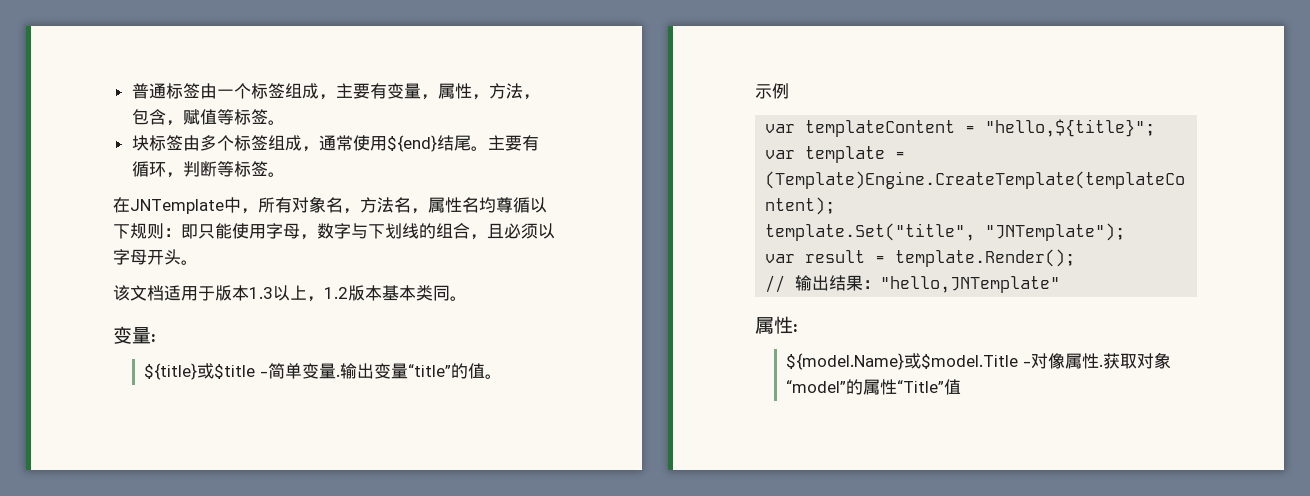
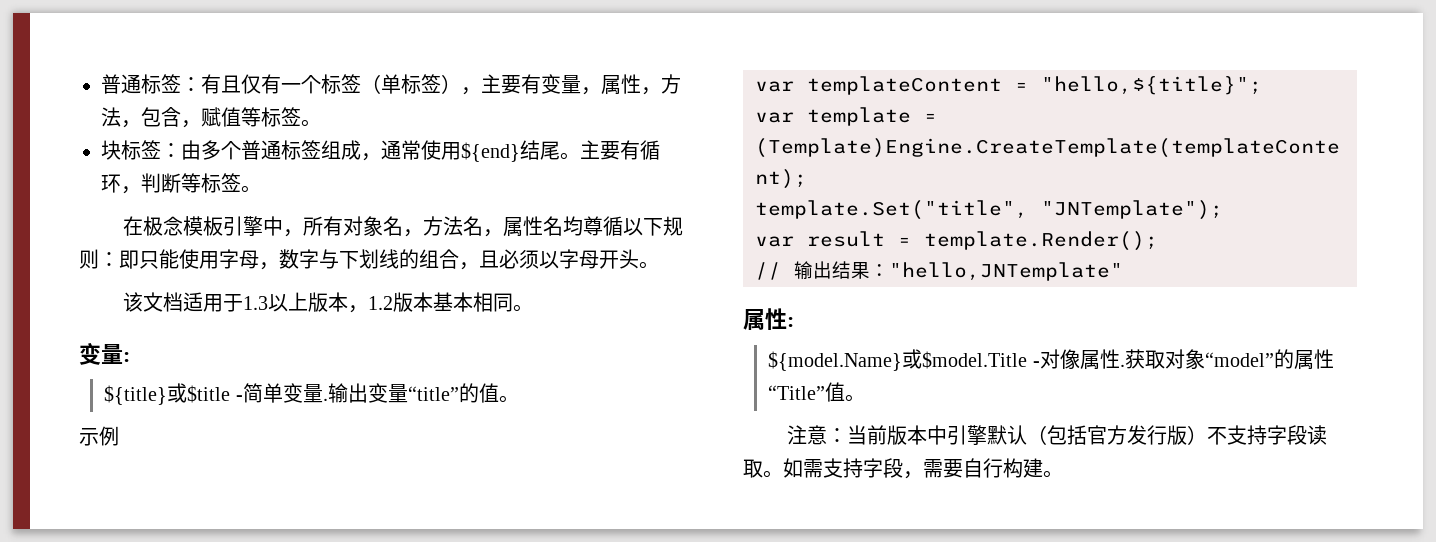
- 普通标签由一个标签组成，主要有变量，属性，方法，包含，赋值等标签。
+ 普通标签：有且仅有一个标签（单标签），主要有变量，属性，方法，包含，赋值等标签。
- 块标签由多个标签组成，通常使用${end}结尾。
+ 块标签：由多个普通标签组成，通常使用${end}结尾。
- 在JNTemplate中，所有对象名，方法名，属性名均尊循以下规则：即只能使用字母，数字与下划线的组合，且必须以字母开头。
+ 在极念模板引擎中，所有对象名，方法名，属性名均尊循以下规则：即只能使用字母，数字与下划线的组合，且必须以字母开头。
- 该文档适用于版本1.3以上，1.2版本基本类同。
+ 该文档适用于1.3以上版本，1.2版本基本相同。
- 获取对象“model”的属性“Title”值
+ 获取对象“model”的属性“Title”值。
+ 注意：当前版本中引擎默认（包括官方发行版）不支持字段读取。如需支持字段，需要自行构建。

